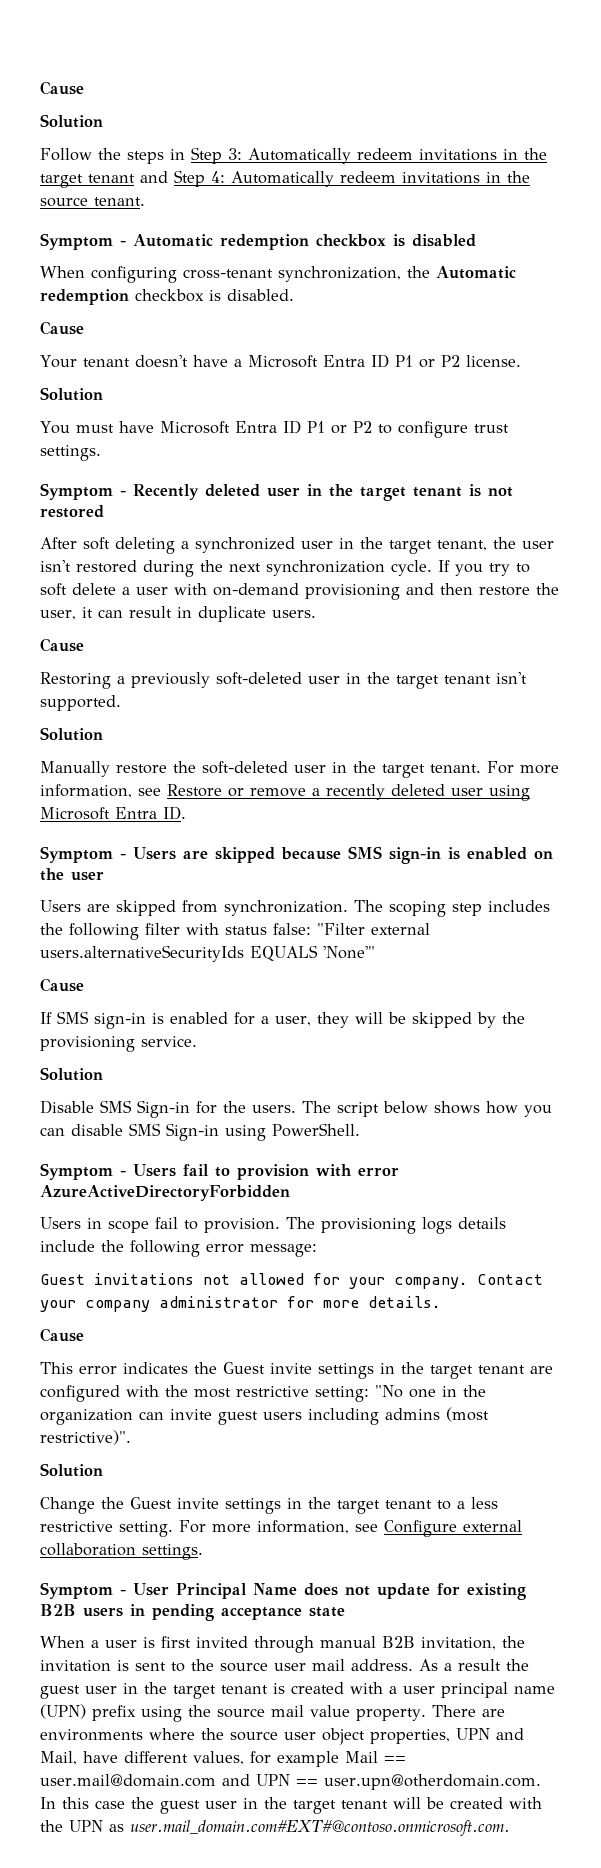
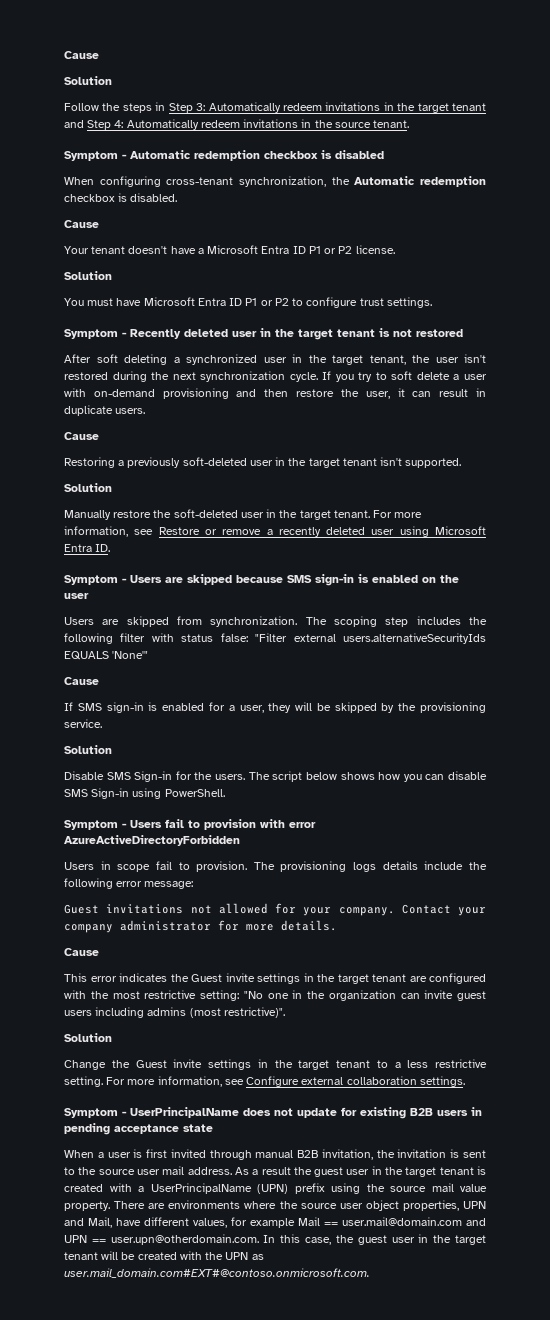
- Symptom - User Principal Name does not update for existing B2B users in pending acceptance state
+ Symptom - UserPrincipalName does not update for existing B2B users in pending acceptance state
- As a result the guest user in the target tenant is created with a user principal name (UPN) prefix using the source mail value property.
+ As a result the guest user in the target tenant is created with a UserPrincipalName (UPN) prefix using the source mail value property.
- There are environments where the source user object properties, UPN and Mail, have different values, for example Mail == user.mail@domain.com and UPN == user.upn@otherdomain.com. In this case the guest user in the target tenant will be created with the UPN as user.mail_domain.com#EXT#@contoso.onmicrosoft.com.
+ There are environments where the source user object properties, UPN and Mail, have different values, for example Mail == user.mail@domain.com and UPN == user.upn@otherdomain.com. In this case, the guest user in the target tenant will be created with the UPN as user.mail_domain.com#EXT#@contoso.onmicrosoft.com.

